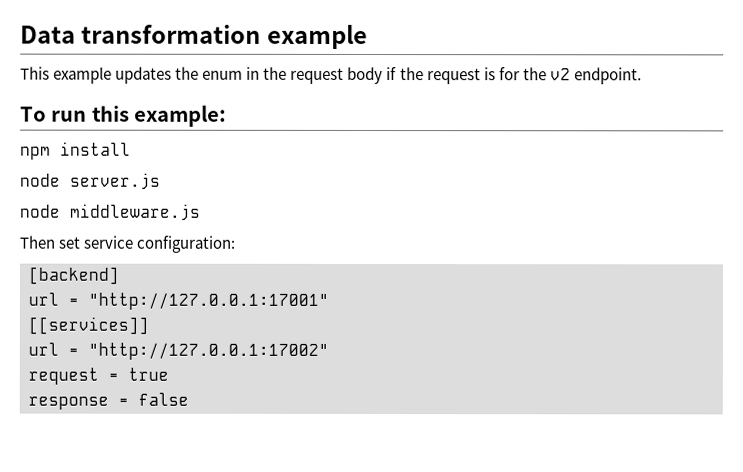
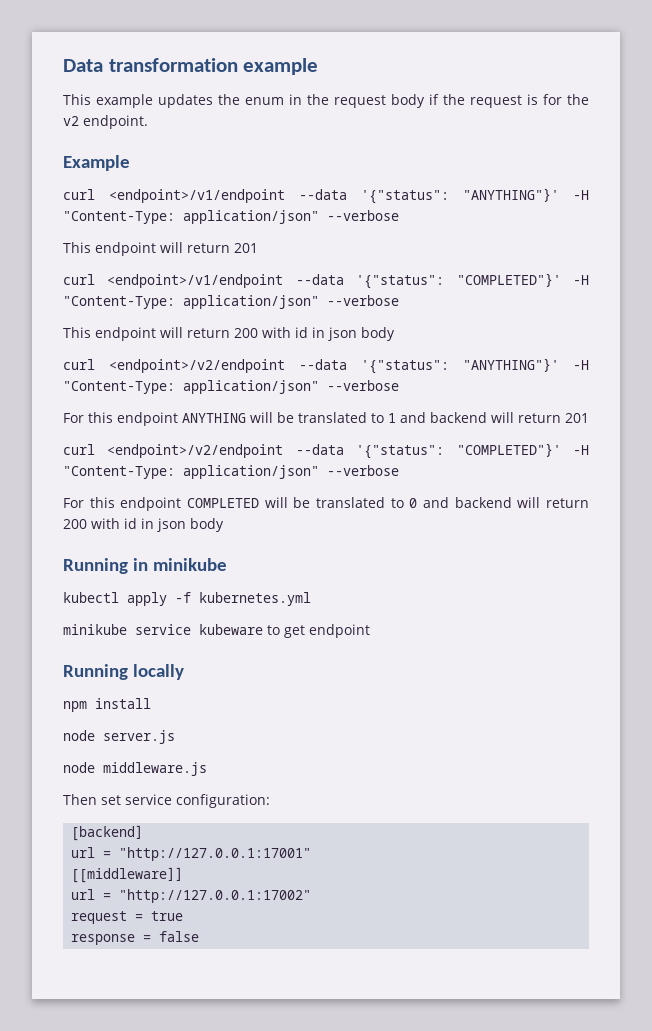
- To run this example:
+ Example
+ curl <endpoint>/v1/endpoint --data '{"status": "ANYTHING"}' -H "Content-Type: application/json" --verbose
+ This endpoint will return 201
+ curl <endpoint>/v1/endpoint --data '{"status": "COMPLETED"}' -H "Content-Type: application/json" --verbose
+ This endpoint will return 200 with id in json body
+ curl <endpoint>/v2/endpoint --data '{"status": "ANYTHING"}' -H "Content-Type: application/json" --verbose
+ For this endpoint ANYTHING will be translated to 1 and backend will return 201
+ curl <endpoint>/v2/endpoint --data '{"status": "COMPLETED"}' -H "Content-Type: application/json" --verbose
+ For this endpoint COMPLETED will be translated to 0 and backend will return 200 with id in json body
+ Running in minikube
+ kubectl apply -f kubernetes.yml
+ minikube service kubeware to get endpoint
+ Running locally
- [[services]]
+ [[middleware]]

